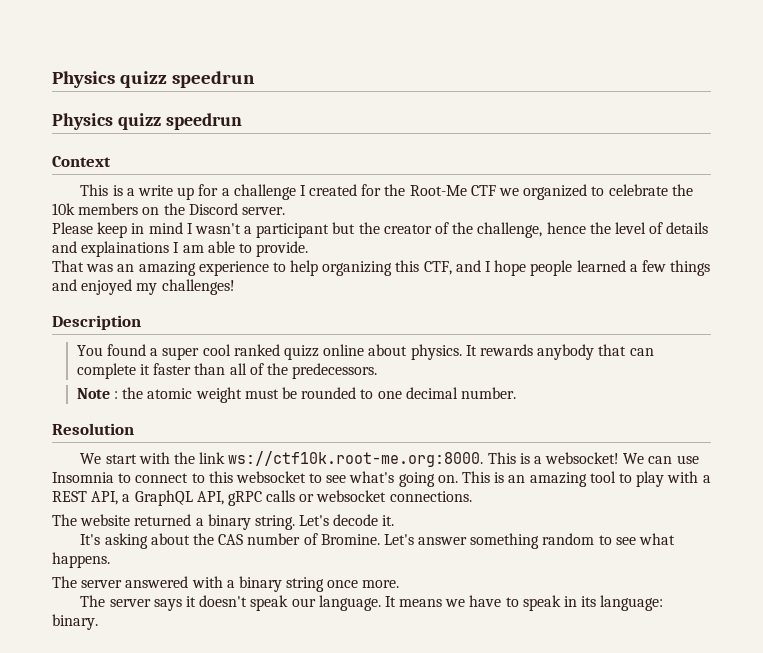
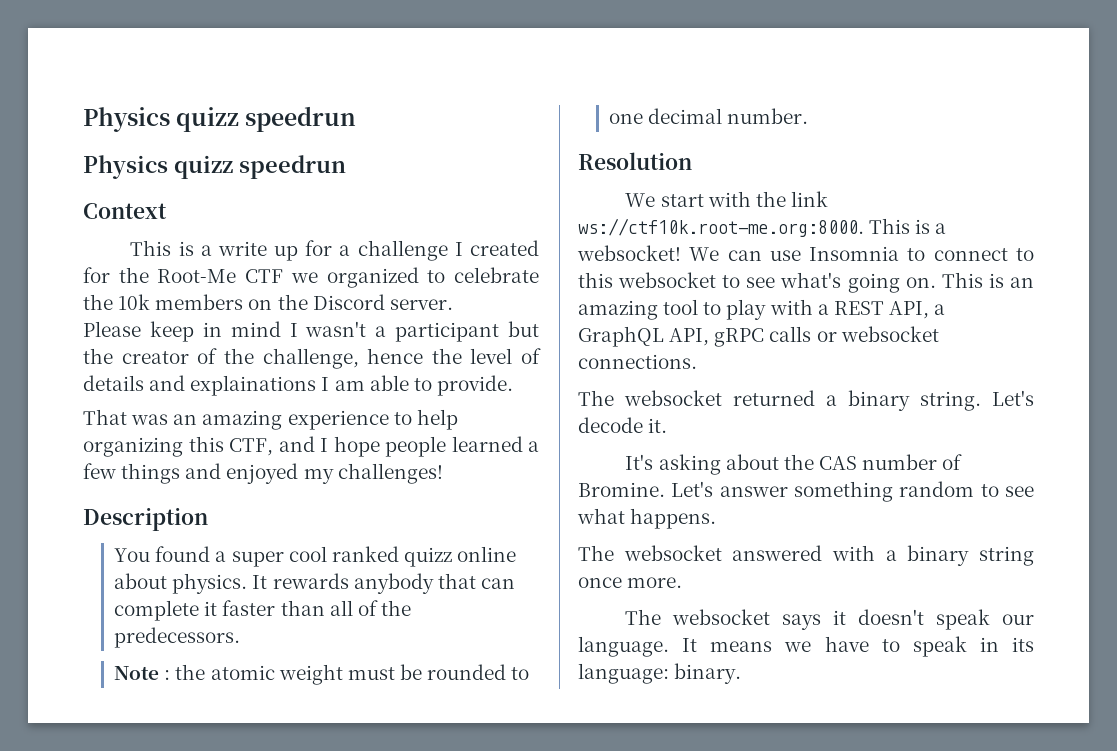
- The website returned a binary string.
+ The websocket returned a binary string.
- The server answered with a binary string once more.
+ The websocket answered with a binary string once more.
- The server says it doesn't speak our language.
+ The websocket says it doesn't speak our language.

